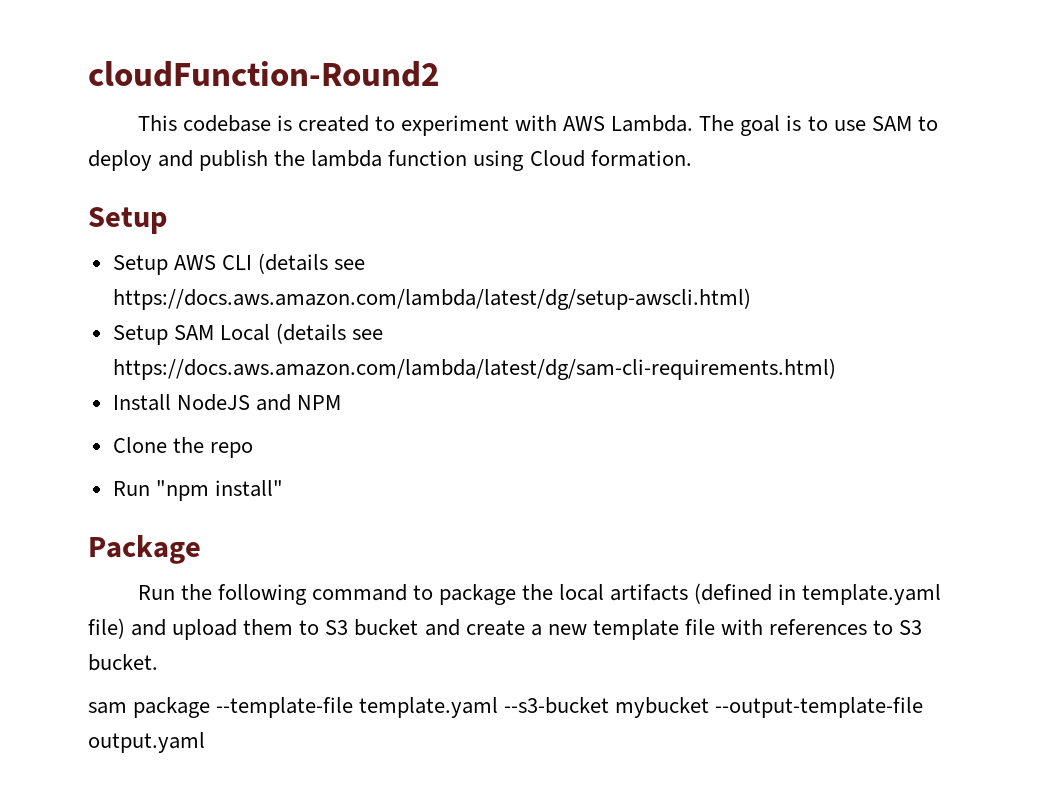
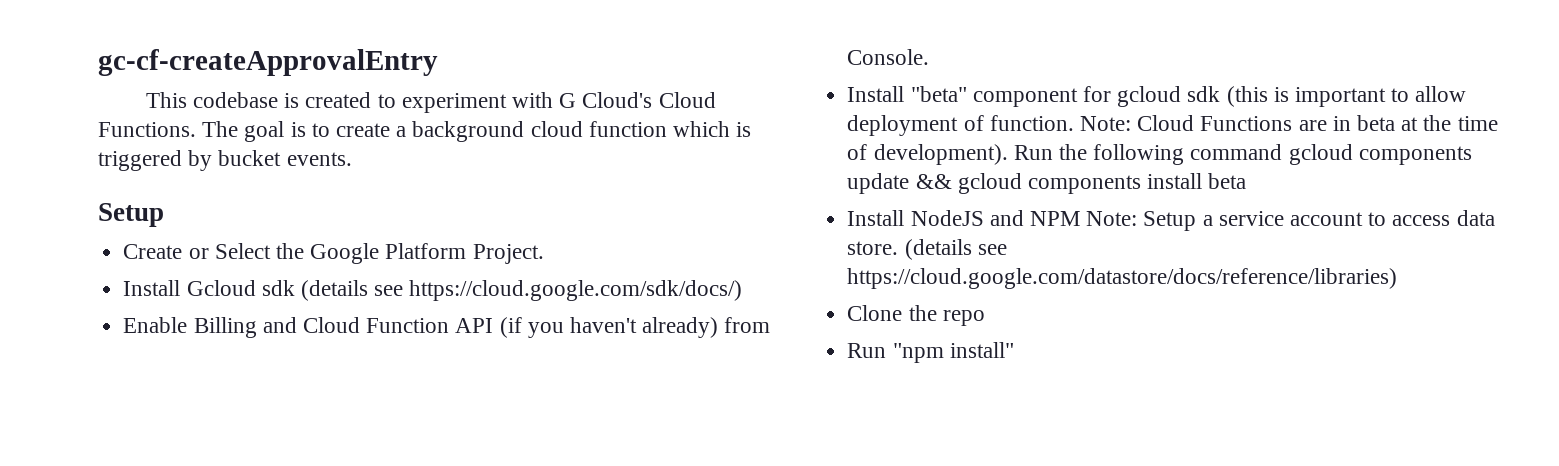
- cloudFunction-Round2
+ gc-cf-createApprovalEntry
- This codebase is created to experiment with AWS Lambda. The goal is to use SAM to deploy and publish the lambda function using Cloud formation.
+ This codebase is created to experiment with G Cloud's Cloud Functions. The goal is to create a background cloud function which is triggered by bucket events.
  Setup
- Setup AWS CLI (details see https://docs.aws.amazon.com/lambda/latest/dg/setup-awscli.html)
- Setup SAM Local (details see https://docs.aws.amazon.com/lambda/latest/dg/sam-cli-requirements.html)
- Install NodeJS and NPM
+ Create or Select the Google Platform Project.
+ Install Gcloud sdk (details see https://cloud.google.com/sdk/docs/)
+ Enable Billing and Cloud Function API (if you haven't already) from Console.
+ Install "beta" component for gcloud sdk (this is important to allow deployment of function. Note: Cloud Functions are in beta at the time of development). Run the following command gcloud components update && gcloud components install beta
+ Install NodeJS and NPM Note: Setup a service account to access data store. (details see https://cloud.google.com/datastore/docs/reference/libraries)
- Package
- Run the following command to package the local artifacts (defined in template.yaml file) and upload them to S3 bucket and create a new template file with references to S3 bucket.
- sam package --template-file template.yaml --s3-bucket mybucket --output-template-file output.yaml

